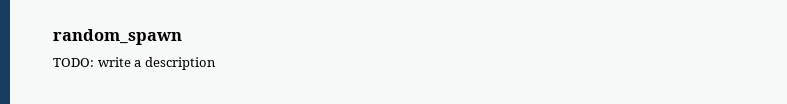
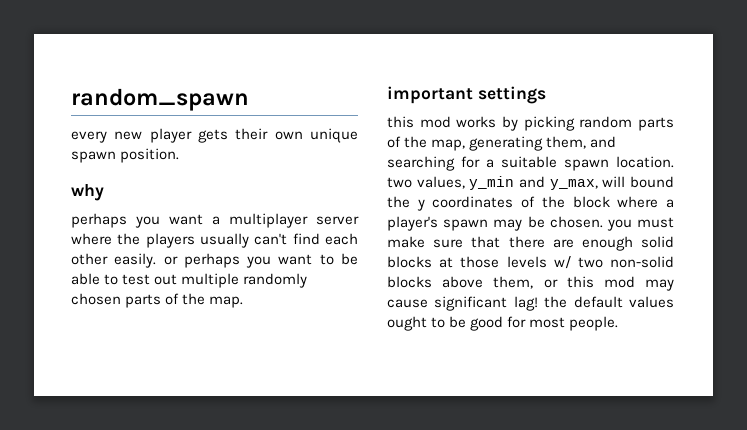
- TODO: write a description
+ every new player gets their own unique spawn position.
+ why
+ perhaps you want a multiplayer server where the players usually can't find each other easily. or perhaps you want to be able to test out multiple randomly chosen parts of the map.
+ important settings
+ this mod works by picking random parts of the map, generating them, and searching for a suitable spawn location. two values, y_min and y_max, will bound the y coordinates of the block where a player's spawn may be chosen. you must make sure that there are enough solid blocks at those levels w/ two non-solid blocks above them, or this mod may cause significant lag! the default values ought to be good for most people.

